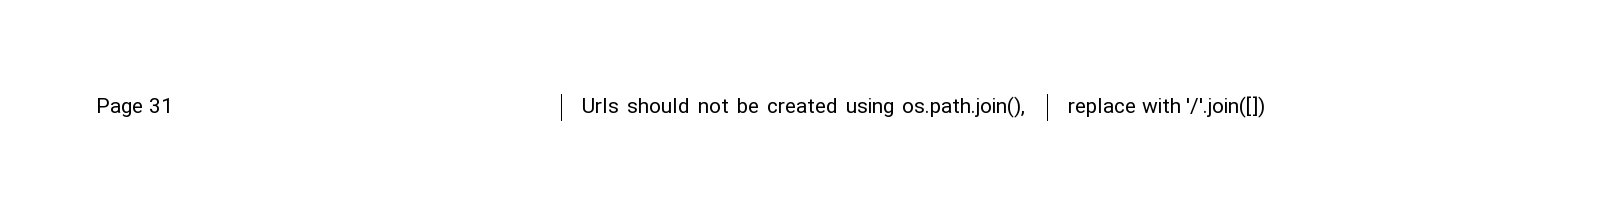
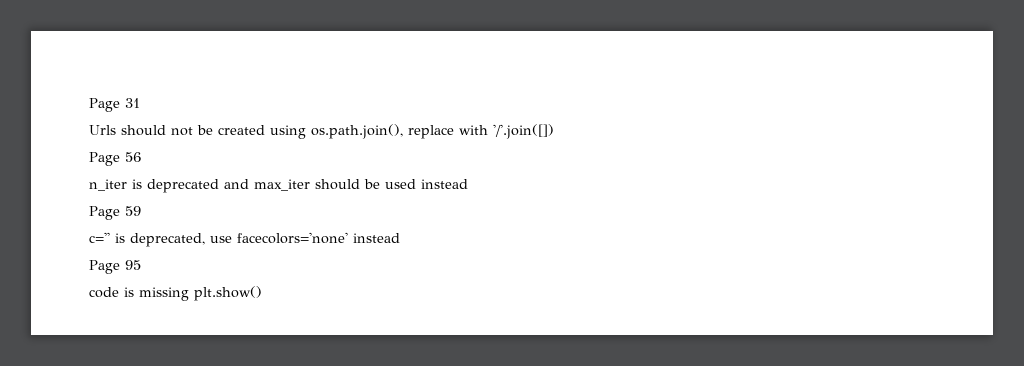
+ Page 56
+ n_iter is deprecated and max_iter should be used instead
+ Page 59
+ c='' is deprecated, use facecolors='none' instead
+ Page 95
+ code is missing plt.show()

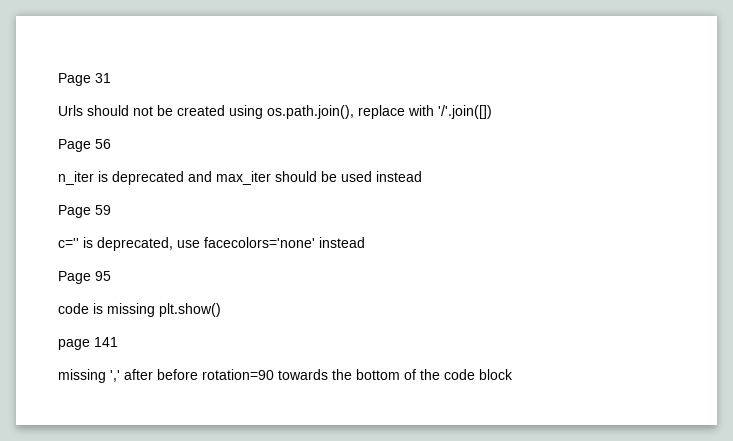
+ page 141
+ missing ',' after before rotation=90 towards the bottom of the code block

